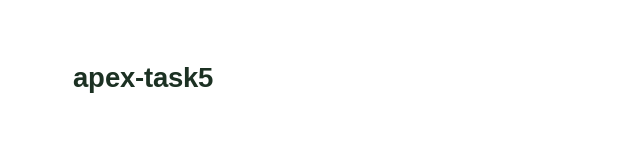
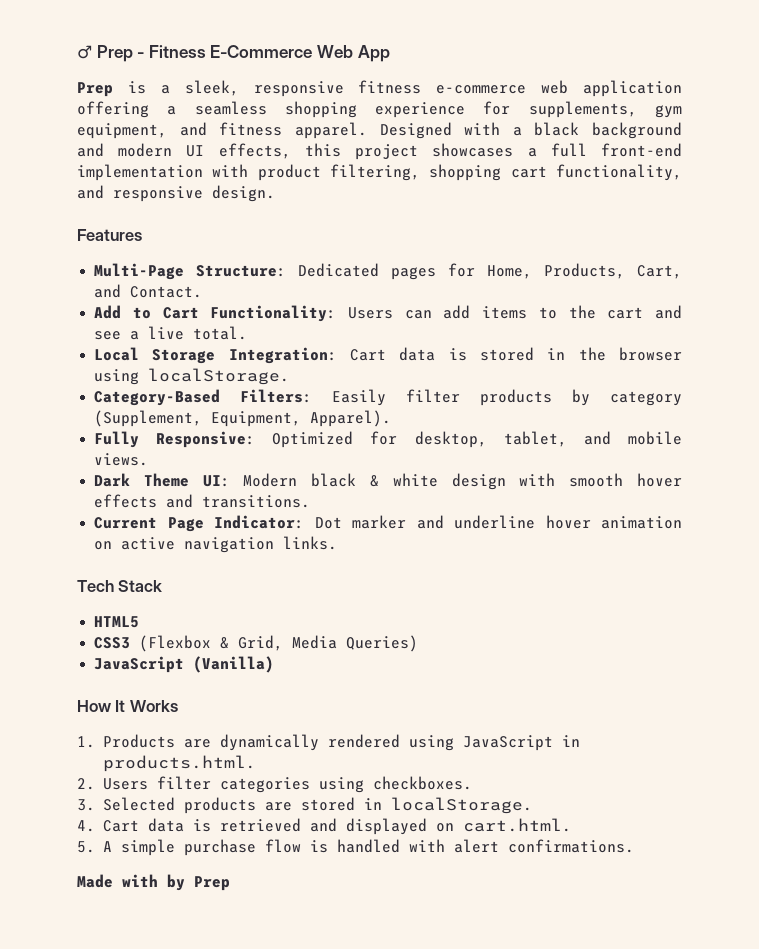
- apex-task5
+ ♂ Prep - Fitness E-Commerce Web App
+ Prep is a sleek, responsive fitness e-commerce web application offering a seamless shopping experience for supplements, gym equipment, and fitness apparel. Designed with a black background and modern UI effects, this project showcases a full front-end implementation with product filtering, shopping cart functionality, and responsive design.
+ Features
+ Multi-Page Structure: Dedicated pages for Home, Products, Cart, and Contact.
+ Add to Cart Functionality: Users can add items to the cart and see a live total.
+ Local Storage Integration: Cart data is stored in the browser using localStorage.
+ Category-Based Filters: Easily filter products by category (Supplement, Equipment, Apparel).
+ Fully Responsive: Optimized for desktop, tablet, and mobile views.
+ Dark Theme UI: Modern black & white design with smooth hover effects and transitions.
+ Current Page Indicator: Dot marker and underline hover animation on active navigation links.
+ Tech Stack
+ HTML5
+ CSS3 (Flexbox & Grid, Media Queries)
+ JavaScript (Vanilla)
+ How It Works
+ 1. Products are dynamically rendered using JavaScript in products.html.
+ 2. Users filter categories using checkboxes.
+ 3. Selected products are stored in localStorage.
+ 4. Cart data is retrieved and displayed on cart.html.
+ 5. A simple purchase flow is handled with alert confirmations.
+ Made with by Prep

